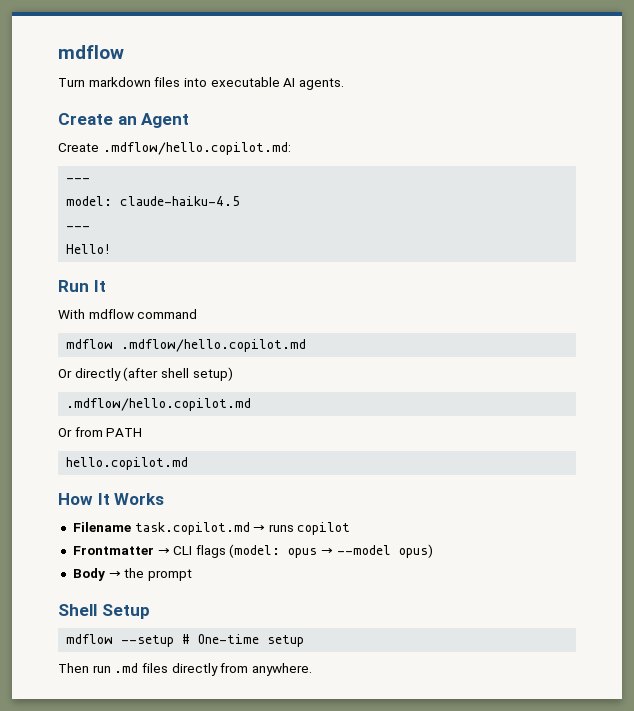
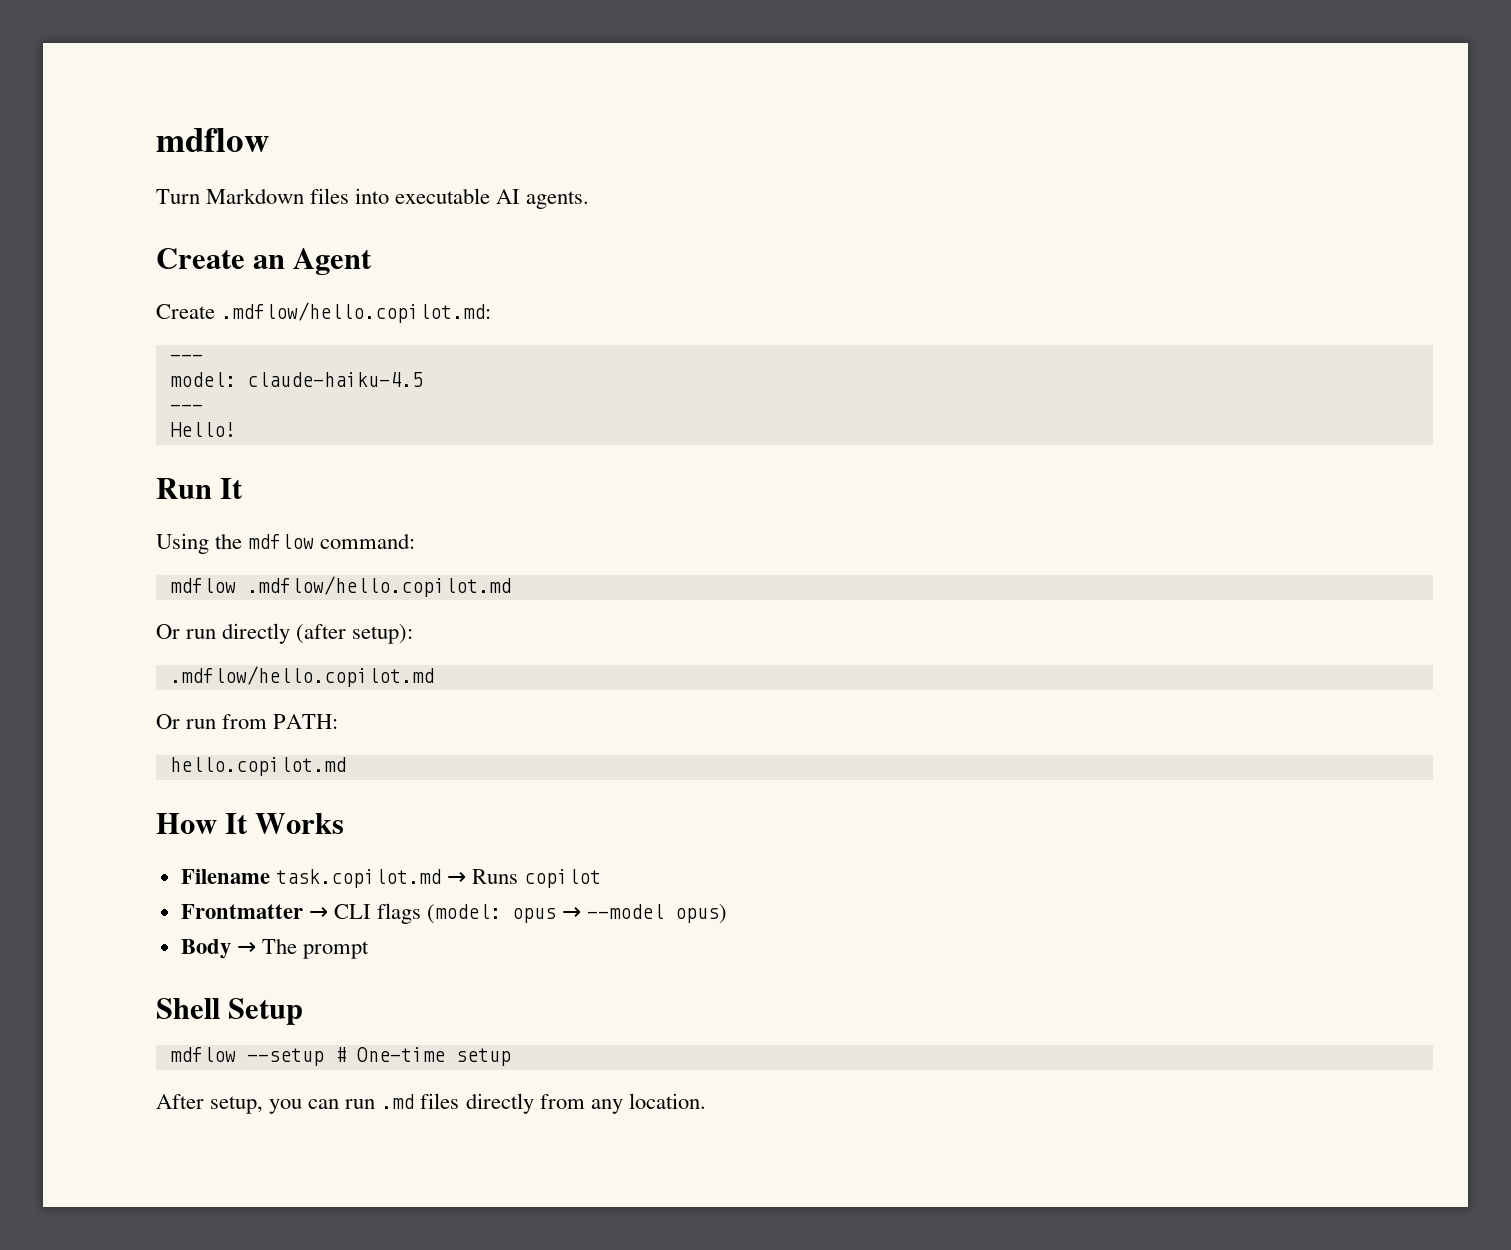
- Turn markdown files into executable AI agents.
+ Turn Markdown files into executable AI agents.
- With mdflow command
+ Using the mdflow command:
- Or directly (after shell setup)
+ Or run directly (after setup):
  .mdflow/hello.copilot.md
- Or from PATH
+ Or run from PATH:
- Filename task.copilot.md → runs copilot
+ Filename task.copilot.md → Runs copilot
- Body → the prompt
+ Body → The prompt
- Then run .md files directly from anywhere.
+ After setup, you can run .md files directly from any location.

